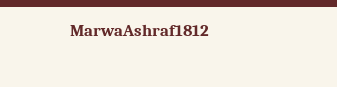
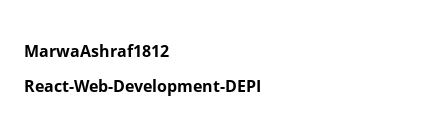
+ React-Web-Development-DEPI

